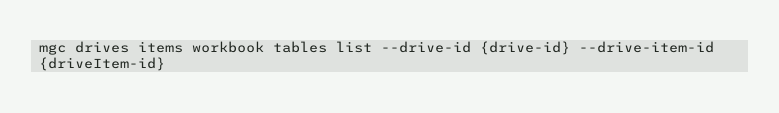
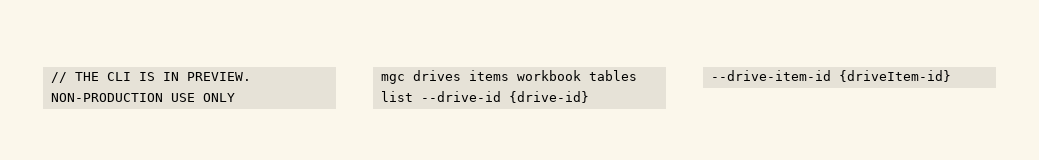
+ // THE CLI IS IN PREVIEW. NON-PRODUCTION USE ONLY

